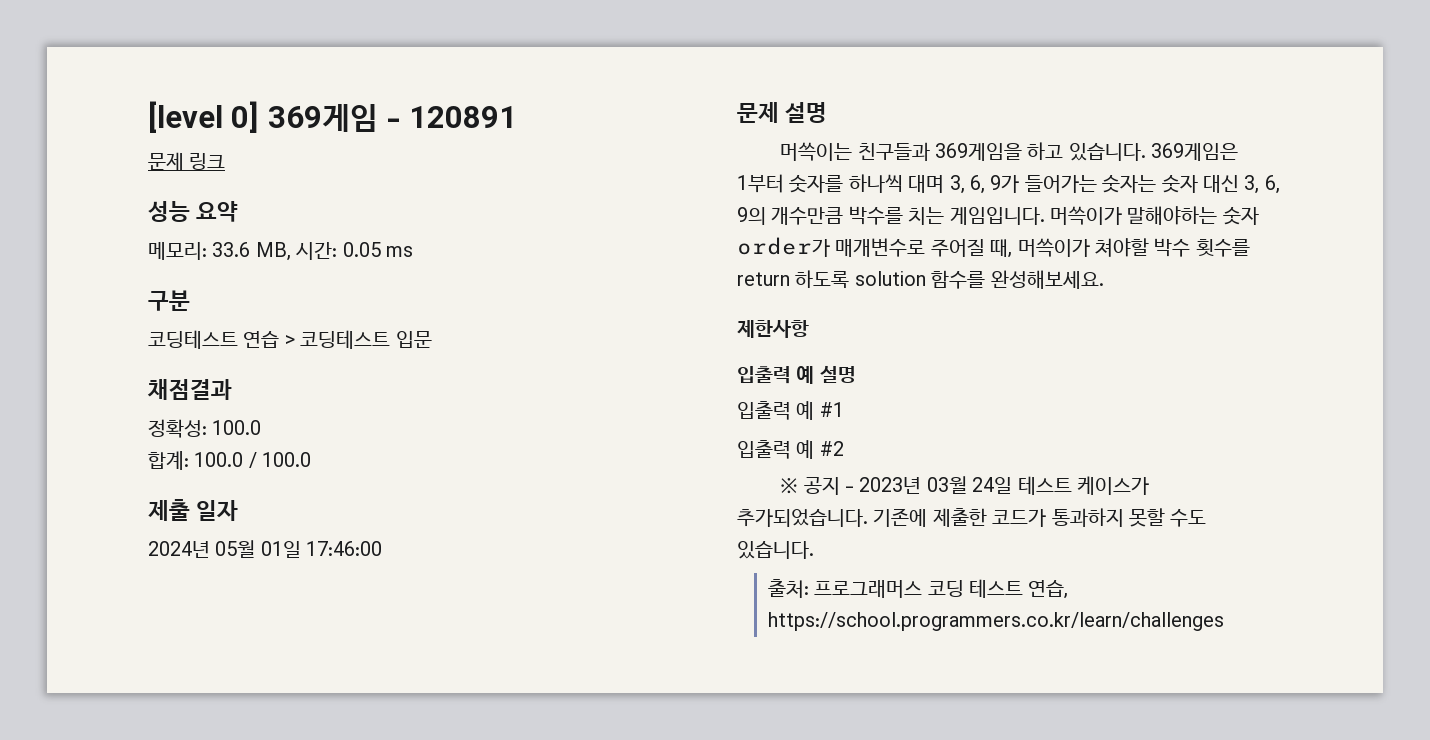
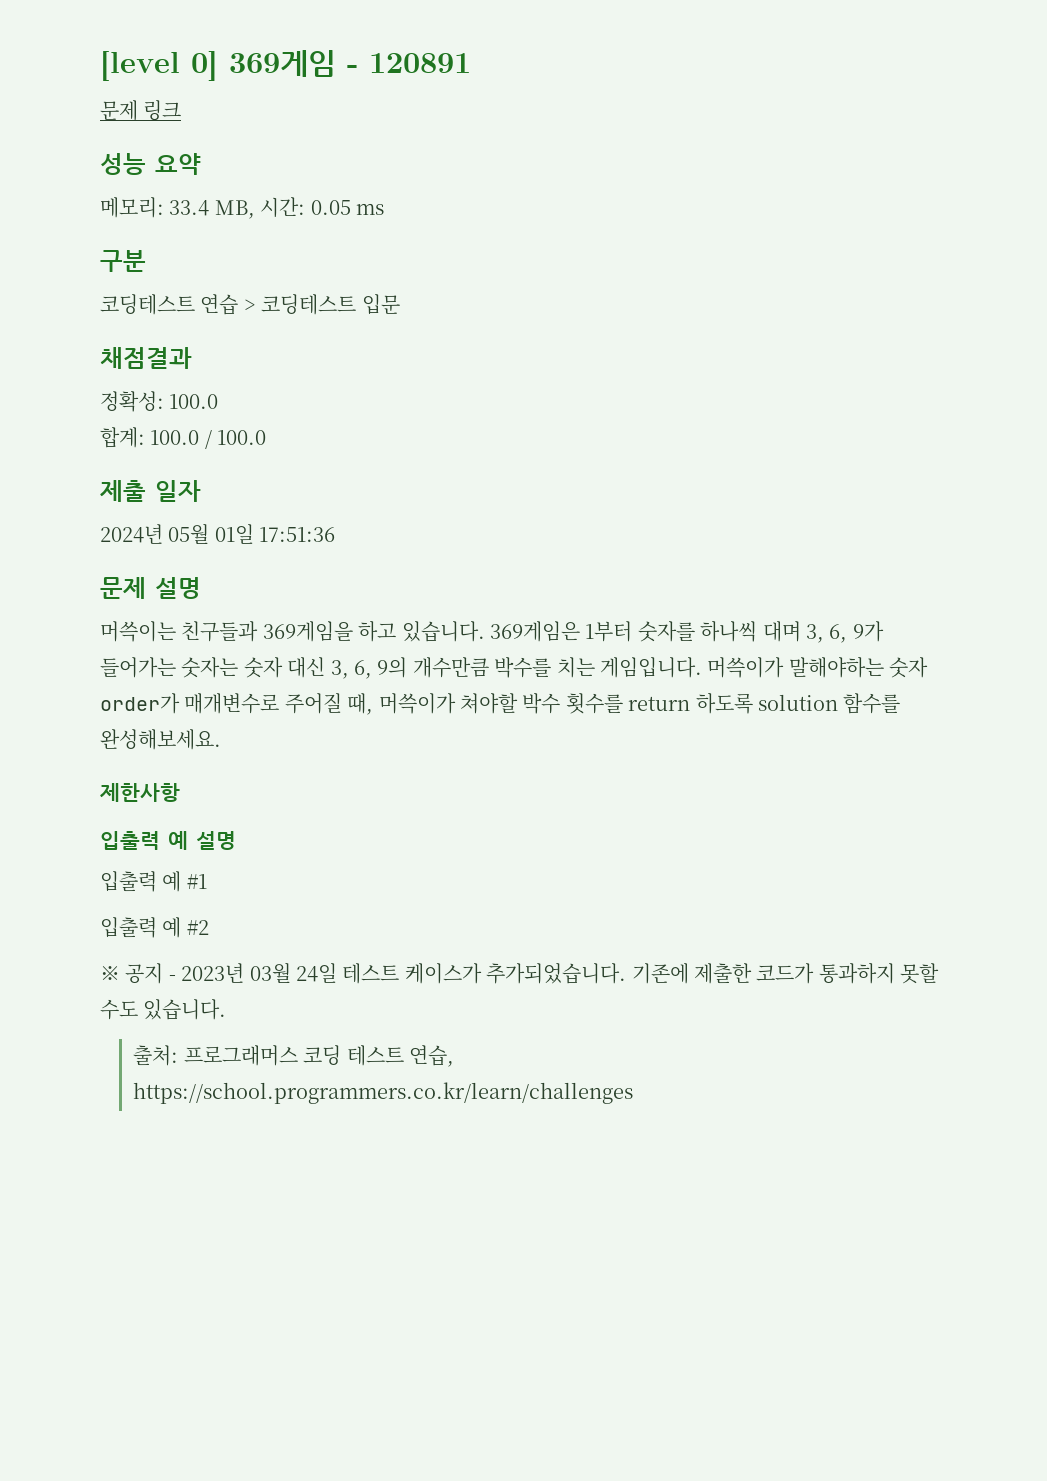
- 메모리: 33.6 MB, 시간: 0.05 ms
+ 메모리: 33.4 MB, 시간: 0.05 ms
- 2024년 05월 01일 17:46:00
+ 2024년 05월 01일 17:51:36

